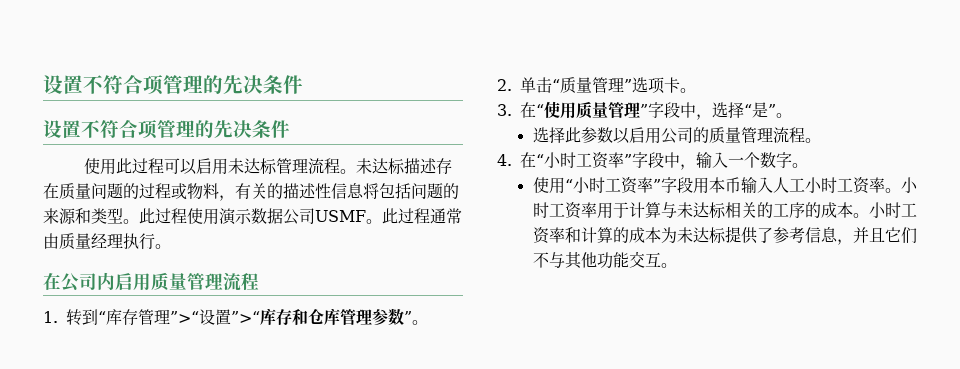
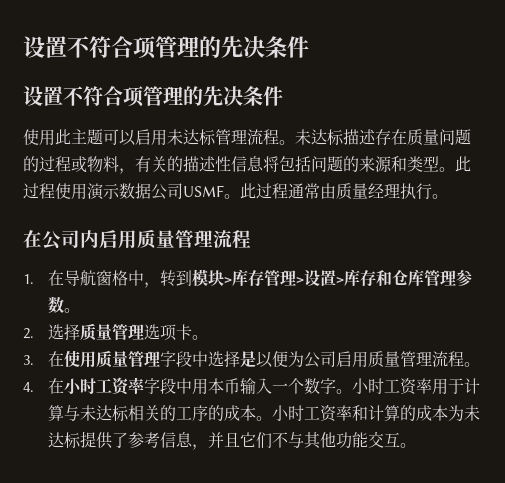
- 使用此过程可以启用未达标管理流程。
+ 使用此主题可以启用未达标管理流程。
- 1.转到“库存管理”>“设置”>“库存和仓库管理参数”。
+ 1.在导航窗格中，转到模块>库存管理>设置>库存和仓库管理参数。
- 2.单击“质量管理”选项卡。
+ 2.选择质量管理选项卡。
- 3.在“使用质量管理”字段中，选择“是”。
- 选择此参数以启用公司的质量管理流程。
+ 3.在使用质量管理字段中选择是以便为公司启用质量管理流程。
- 4.在“小时工资率”字段中，输入一个数字。
- 使用“小时工资率”字段用本币输入人工小时工资率。
+ 4.在小时工资率字段中用本币输入一个数字。

